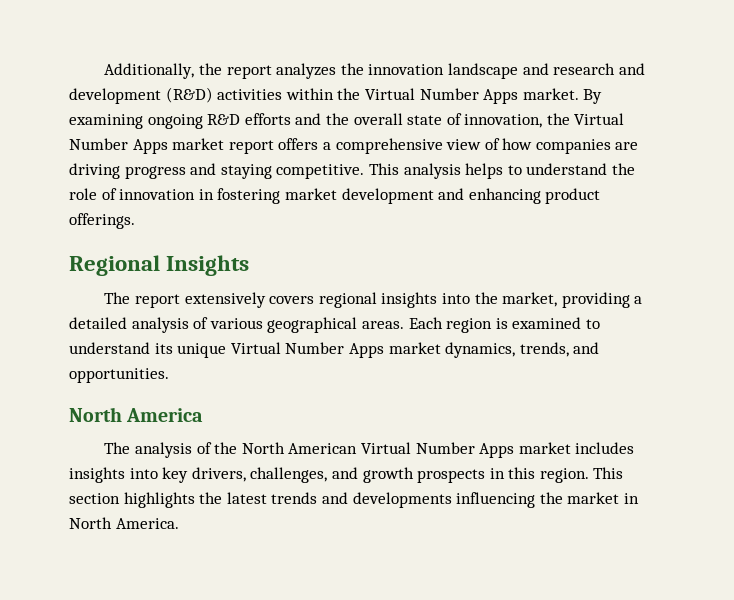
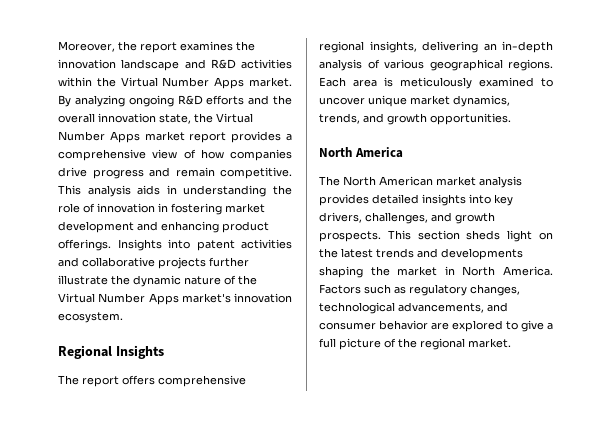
- Additionally, the report analyzes the innovation landscape and research and development (R&D) activities within the Virtual Number Apps market.
+ Moreover, the report examines the innovation landscape and R&D activities within the Virtual Number Apps market.
- By examining ongoing R&D efforts and the overall state of innovation, the Virtual Number Apps market report offers a comprehensive view of how companies are driving progress and staying competitive.
+ By analyzing ongoing R&D efforts and the overall innovation state, the Virtual Number Apps market report provides a comprehensive view of how companies drive progress and remain competitive.
- This analysis helps to understand the role of innovation in fostering market development and enhancing product offerings.
+ This analysis aids in understanding the role of innovation in fostering market development and enhancing product offerings. Insights into patent activities and collaborative projects further illustrate the dynamic nature of the Virtual Number Apps market's innovation ecosystem.
  Regional Insights
- The report extensively covers regional insights into the market, providing a detailed analysis of various geographical areas. Each region is examined to understand its unique Virtual Number Apps market dynamics, trends, and opportunities.
+ The report offers comprehensive regional insights, delivering an in-depth analysis of various geographical regions. Each area is meticulously examined to uncover unique market dynamics, trends, and growth opportunities.
- The analysis of the North American Virtual Number Apps market includes insights into key drivers, challenges, and growth prospects in this region. This section highlights the latest trends and developments influencing the market in North America.
+ The North American market analysis provides detailed insights into key drivers, challenges, and growth prospects. This section sheds light on the latest trends and developments shaping the market in North America.
+ Factors such as regulatory changes, technological advancements, and consumer behavior are explored to give a full picture of the regional market.

